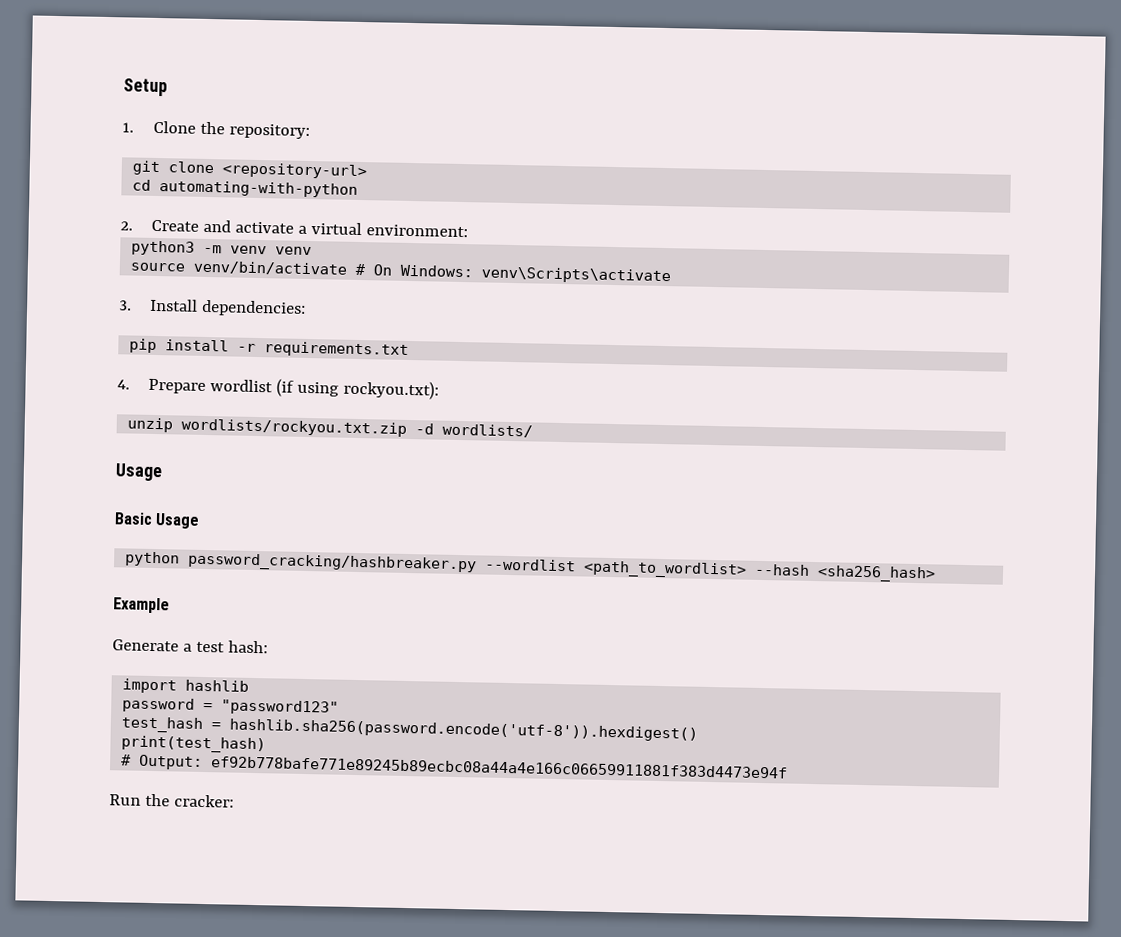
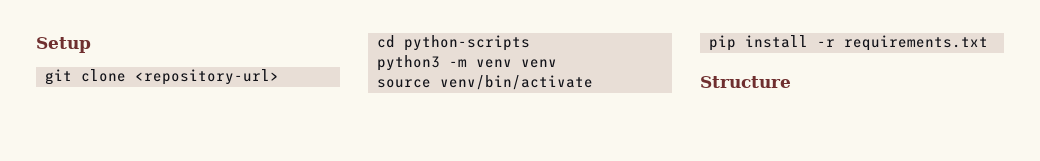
- 1. Clone the repository:
- cd automating-with-python
- 2. Create and activate a virtual environment:
+ cd python-scripts
- source venv/bin/activate # On Windows: venv\Scripts\activate
- 3. Install dependencies:
+ source venv/bin/activate
  pip install -r requirements.txt
- 4. Prepare wordlist (if using rockyou.txt):
- unzip wordlists/rockyou.txt.zip -d wordlists/
- Usage
- Basic Usage
- python password_cracking/hashbreaker.py --wordlist <path_to_wordlist> --hash <sha256_hash>
- Example
- Generate a test hash:
- import hashlib
- password = "password123"
- test_hash = hashlib.sha256(password.encode('utf-8')).hexdigest()
- print(test_hash)
- # Output: ef92b778bafe771e89245b89ecbc08a44a4e166c06659911881f383d4473e94f
- Run the cracker:
+ Structure

